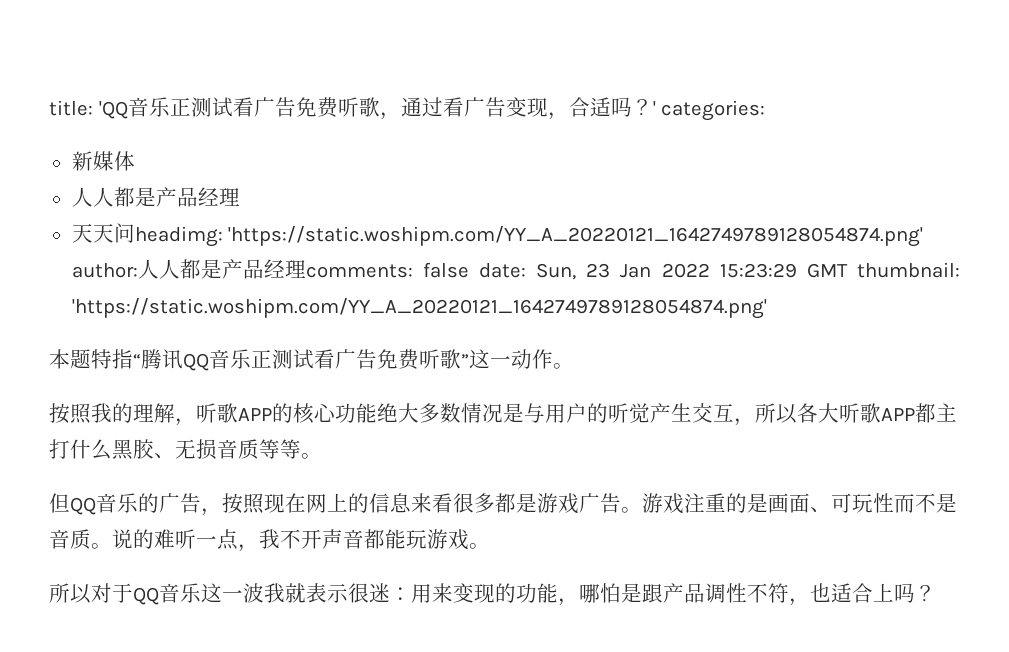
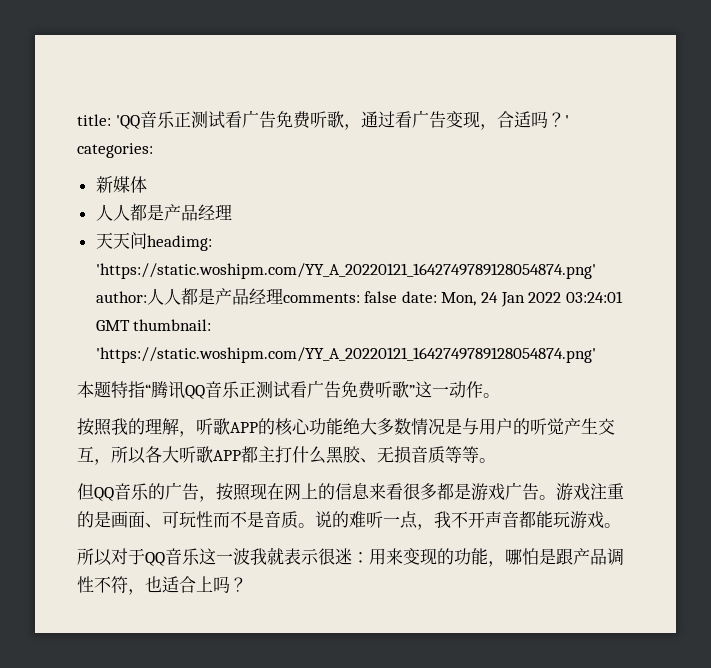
- 天天问headimg: 'https://static.woshipm.com/YY_A_20220121_1642749789128054874.png' author:人人都是产品经理comments: false date: Sun, 23 Jan 2022 15:23:29 GMT thumbnail: 'https://static.woshipm.com/YY_A_20220121_1642749789128054874.png'
+ 天天问headimg: 'https://static.woshipm.com/YY_A_20220121_1642749789128054874.png' author:人人都是产品经理comments: false date: Mon, 24 Jan 2022 03:24:01 GMT thumbnail: 'https://static.woshipm.com/YY_A_20220121_1642749789128054874.png'

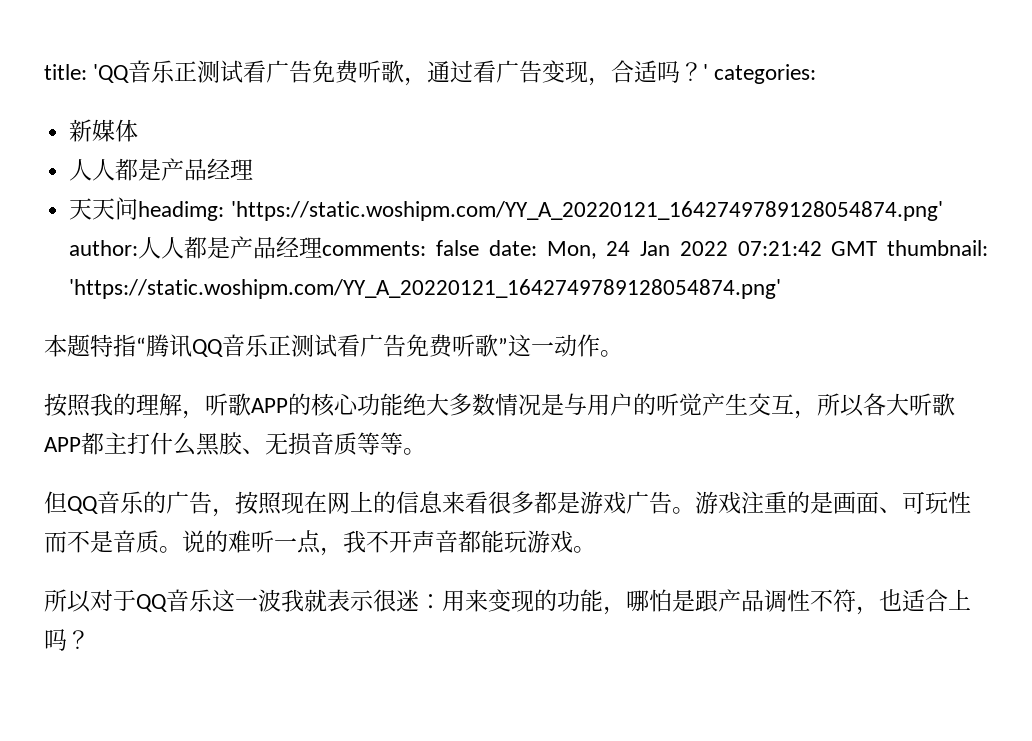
- 天天问headimg: 'https://static.woshipm.com/YY_A_20220121_1642749789128054874.png' author:人人都是产品经理comments: false date: Mon, 24 Jan 2022 03:24:01 GMT thumbnail: 'https://static.woshipm.com/YY_A_20220121_1642749789128054874.png'
+ 天天问headimg: 'https://static.woshipm.com/YY_A_20220121_1642749789128054874.png' author:人人都是产品经理comments: false date: Mon, 24 Jan 2022 07:21:42 GMT thumbnail: 'https://static.woshipm.com/YY_A_20220121_1642749789128054874.png'

